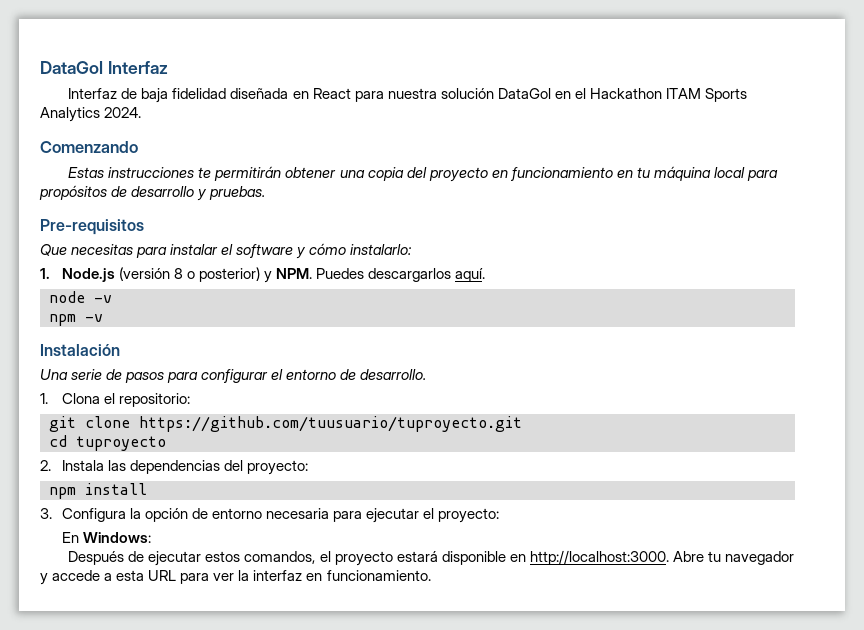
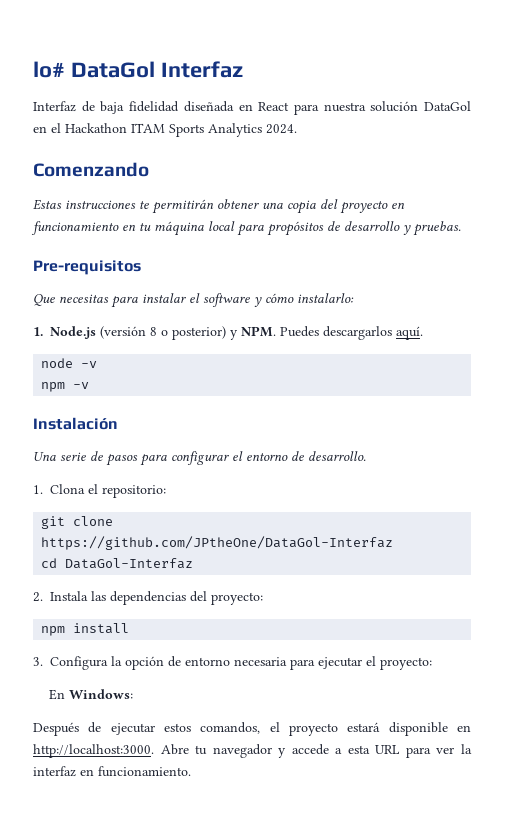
- DataGol Interfaz
+ lo# DataGol Interfaz
- git clone https://github.com/tuusuario/tuproyecto.git
+ git clone https://github.com/JPtheOne/DataGol-Interfaz
- cd tuproyecto
+ cd DataGol-Interfaz

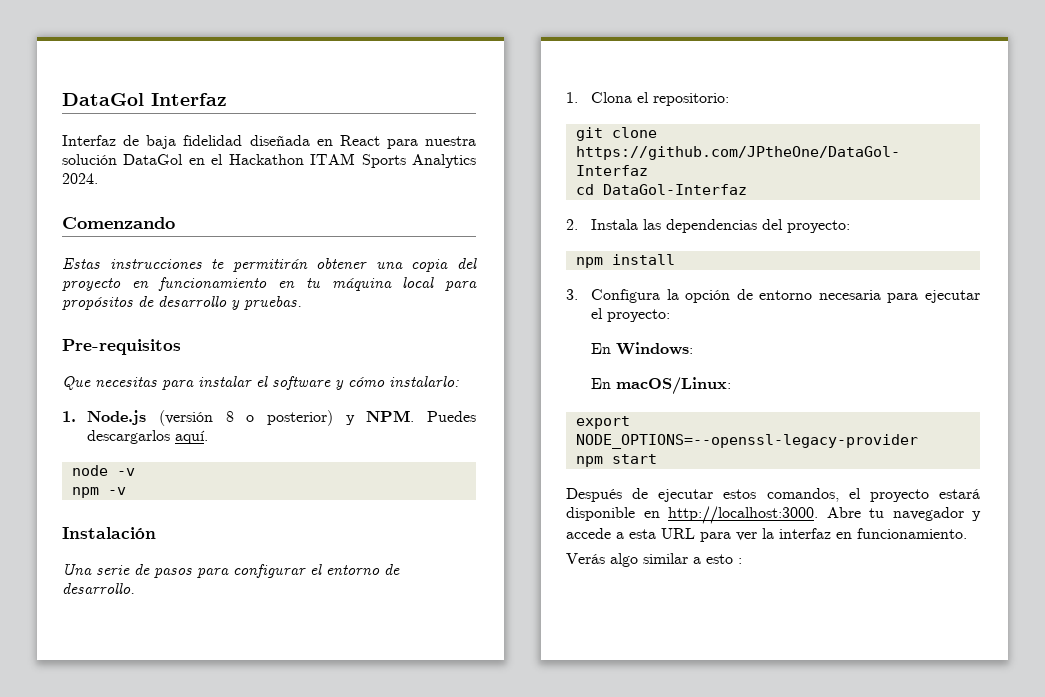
- lo# DataGol Interfaz
+ DataGol Interfaz
+ En macOS/Linux:
+ export NODE_OPTIONS=--openssl-legacy-provider
+ npm start
+ Verás algo similar a esto :

